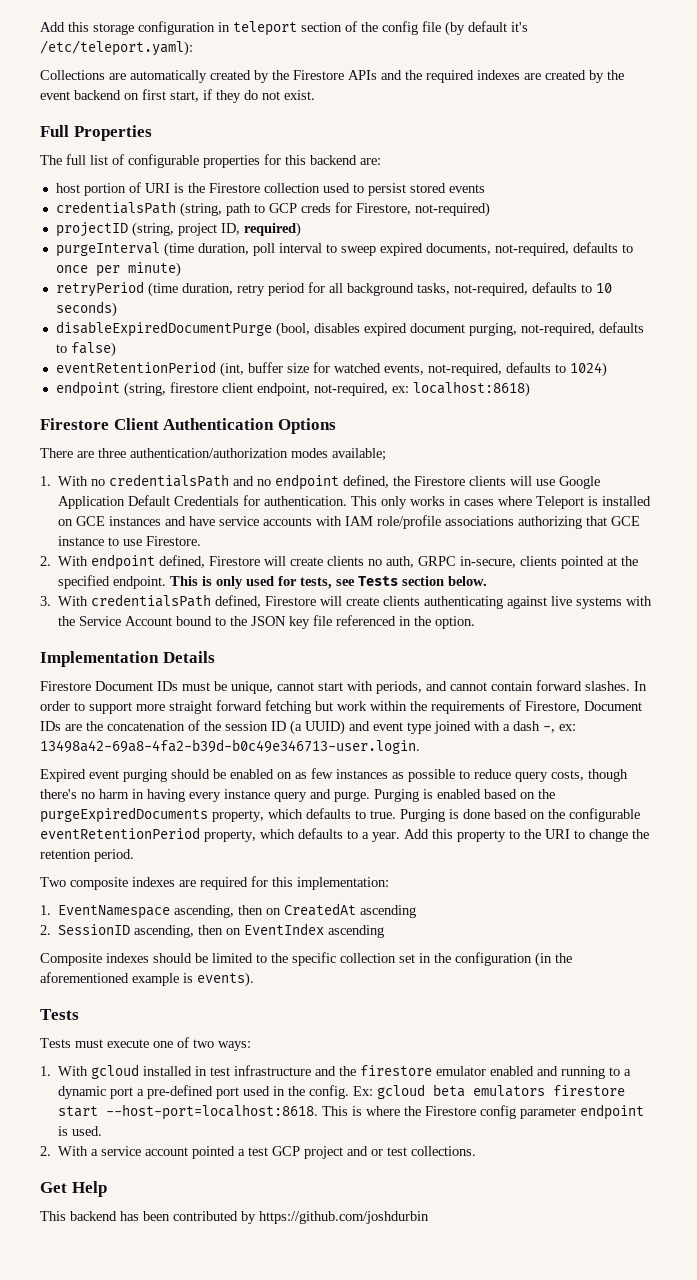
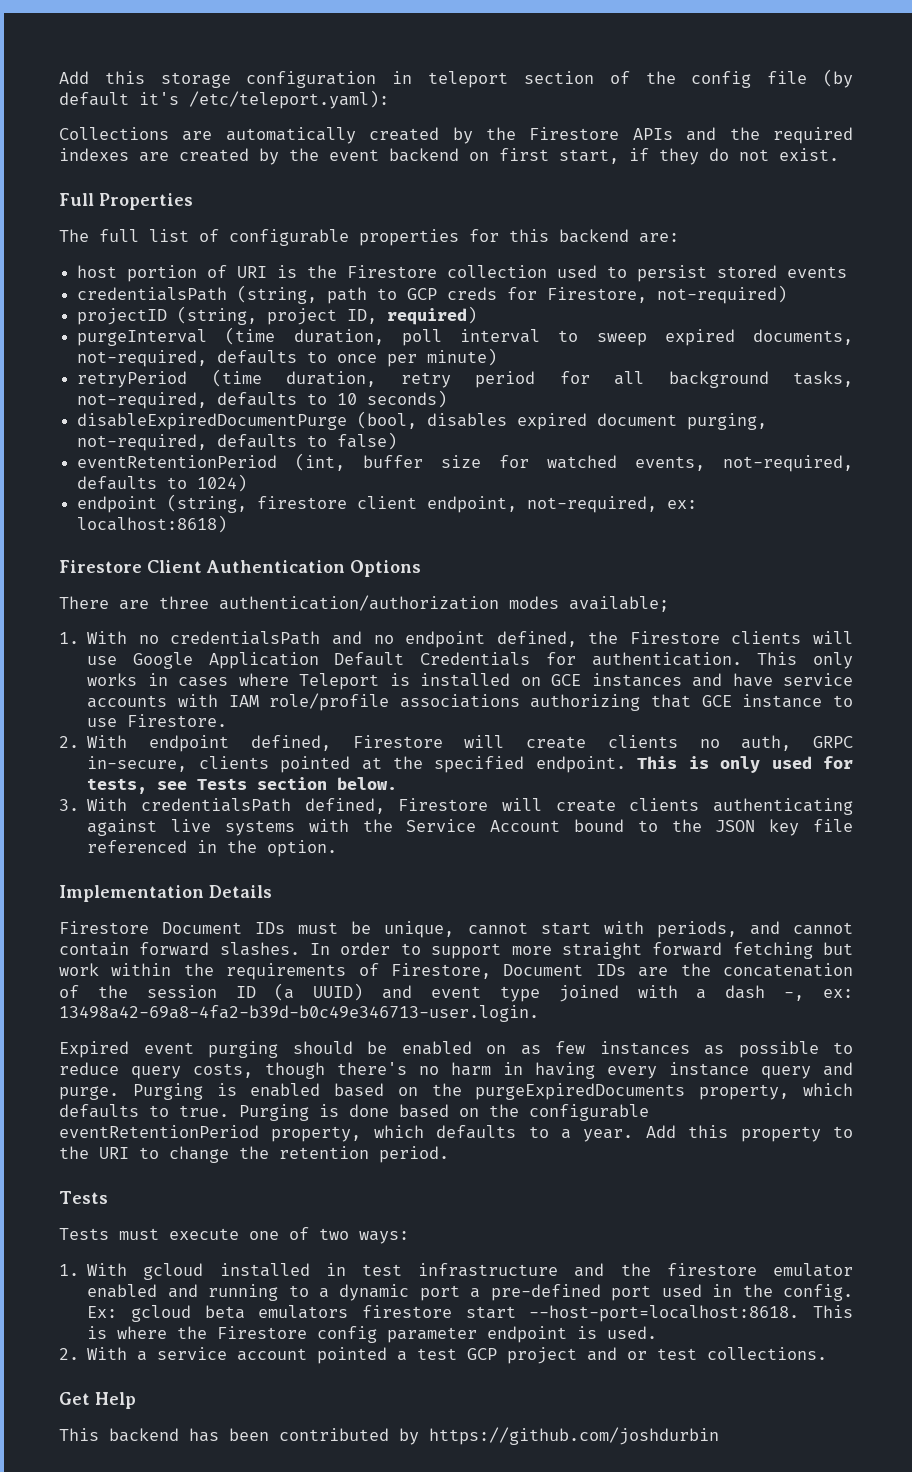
- Two composite indexes are required for this implementation:
- 1. EventNamespace ascending, then on CreatedAt ascending
- 2. SessionID ascending, then on EventIndex ascending
- Composite indexes should be limited to the specific collection set in the configuration (in the aforementioned example is events).

